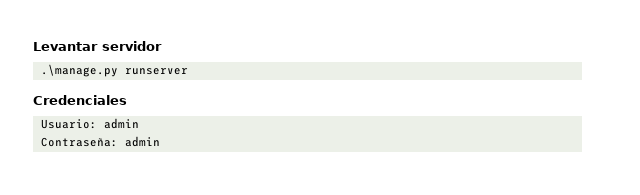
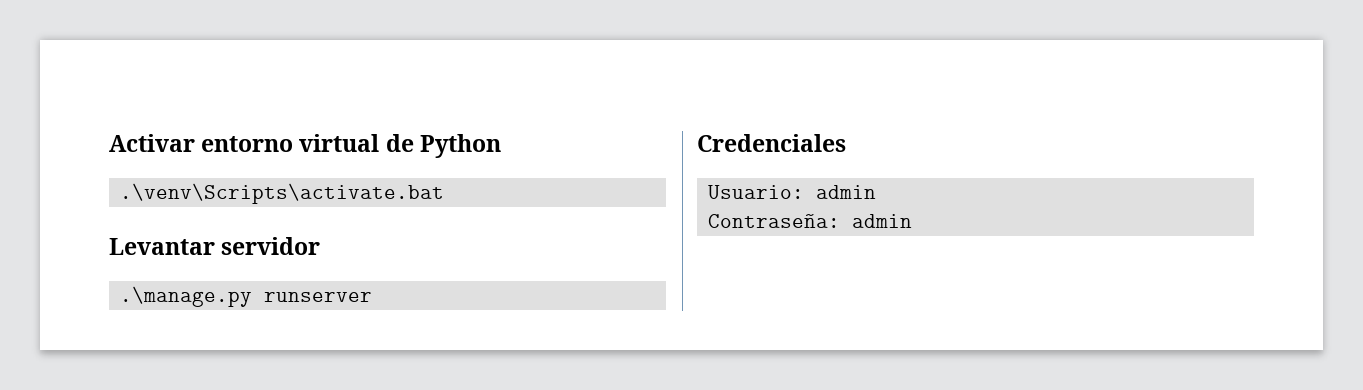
+ Activar entorno virtual de Python
+ .\venv\Scripts\activate.bat

